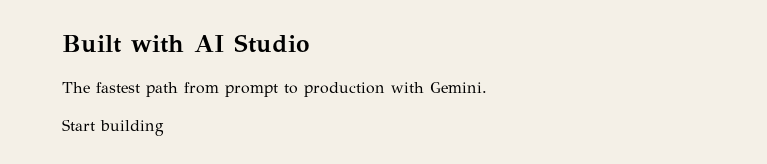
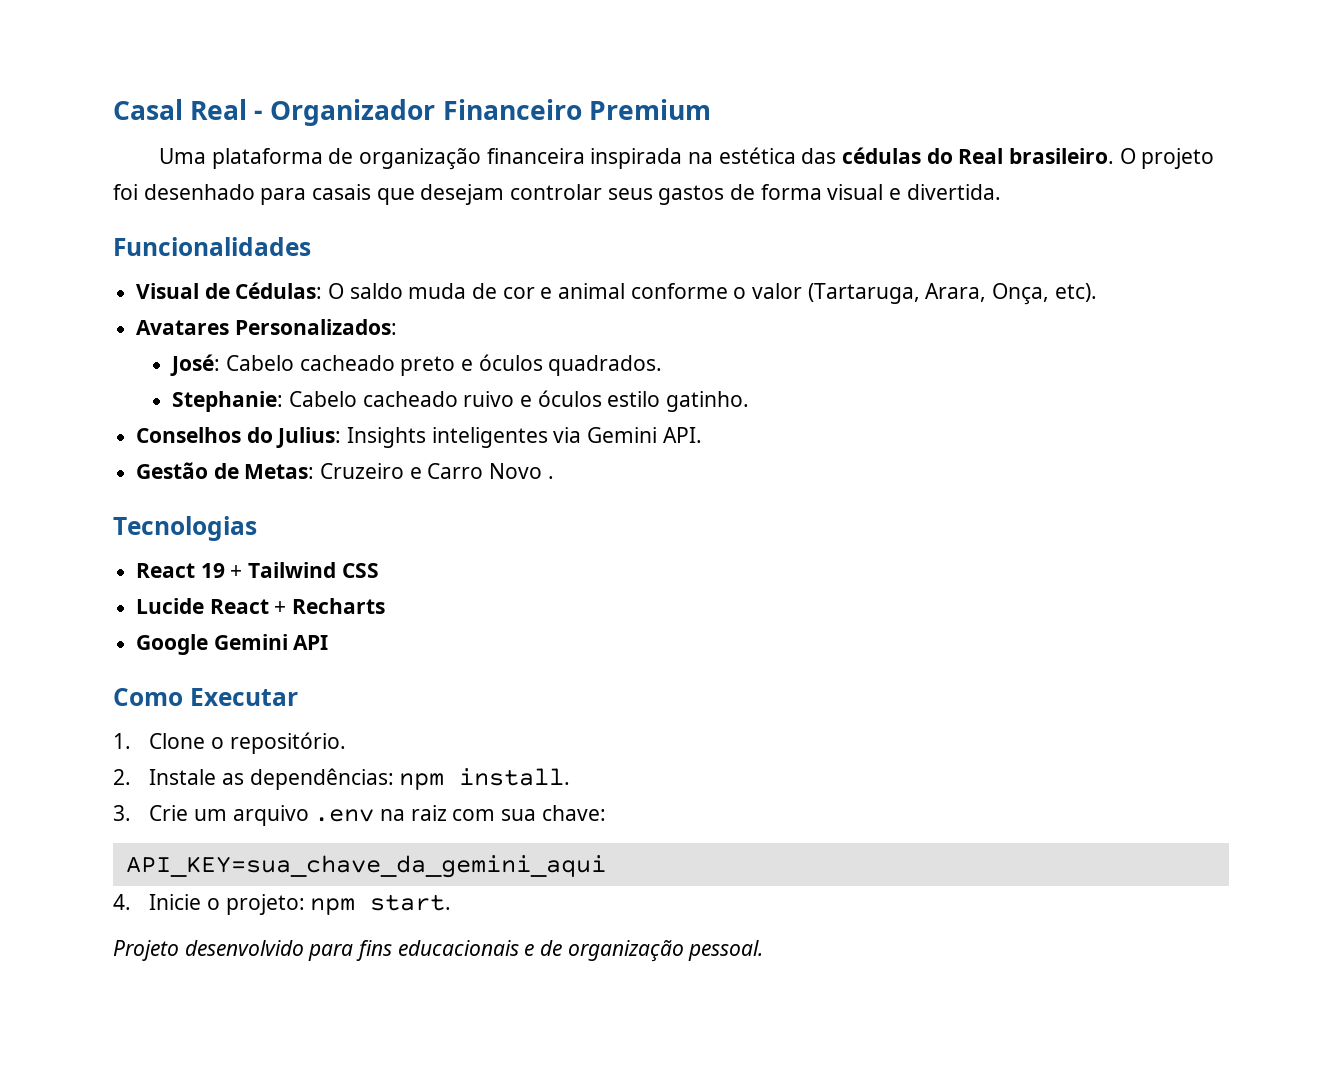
- Built with AI Studio
- The fastest path from prompt to production with Gemini.
- Start building
+ Casal Real - Organizador Financeiro Premium
+ Uma plataforma de organização financeira inspirada na estética das cédulas do Real brasileiro. O projeto foi desenhado para casais que desejam controlar seus gastos de forma visual e divertida.
+ Funcionalidades
+ Visual de Cédulas: O saldo muda de cor e animal conforme o valor (Tartaruga, Arara, Onça, etc).
+ Avatares Personalizados:
+ José: Cabelo cacheado preto e óculos quadrados.
+ Stephanie: Cabelo cacheado ruivo e óculos estilo gatinho.
+ Conselhos do Julius: Insights inteligentes via Gemini API.
+ Gestão de Metas: Cruzeiro e Carro Novo .
+ Tecnologias
+ React 19 + Tailwind CSS
+ Lucide React + Recharts
+ Google Gemini API
+ Como Executar
+ 1. Clone o repositório.
+ 2. Instale as dependências: npm install.
+ 3. Crie um arquivo .env na raiz com sua chave:
+ API_KEY=sua_chave_da_gemini_aqui
+ 4. Inicie o projeto: npm start.
+ Projeto desenvolvido para fins educacionais e de organização pessoal.

